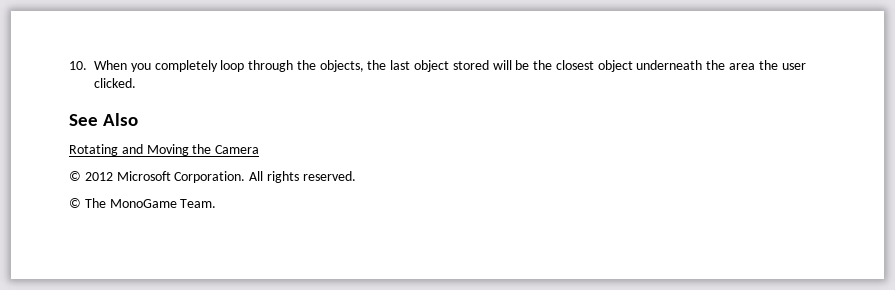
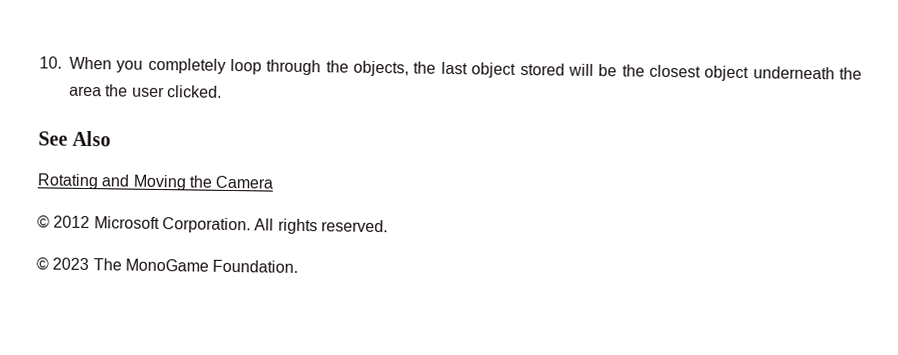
- © The MonoGame Team.
+ © 2023 The MonoGame Foundation.

